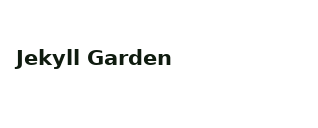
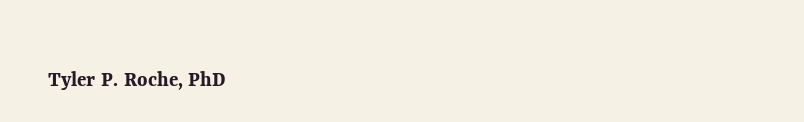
- Jekyll Garden
+ Tyler P. Roche, PhD

